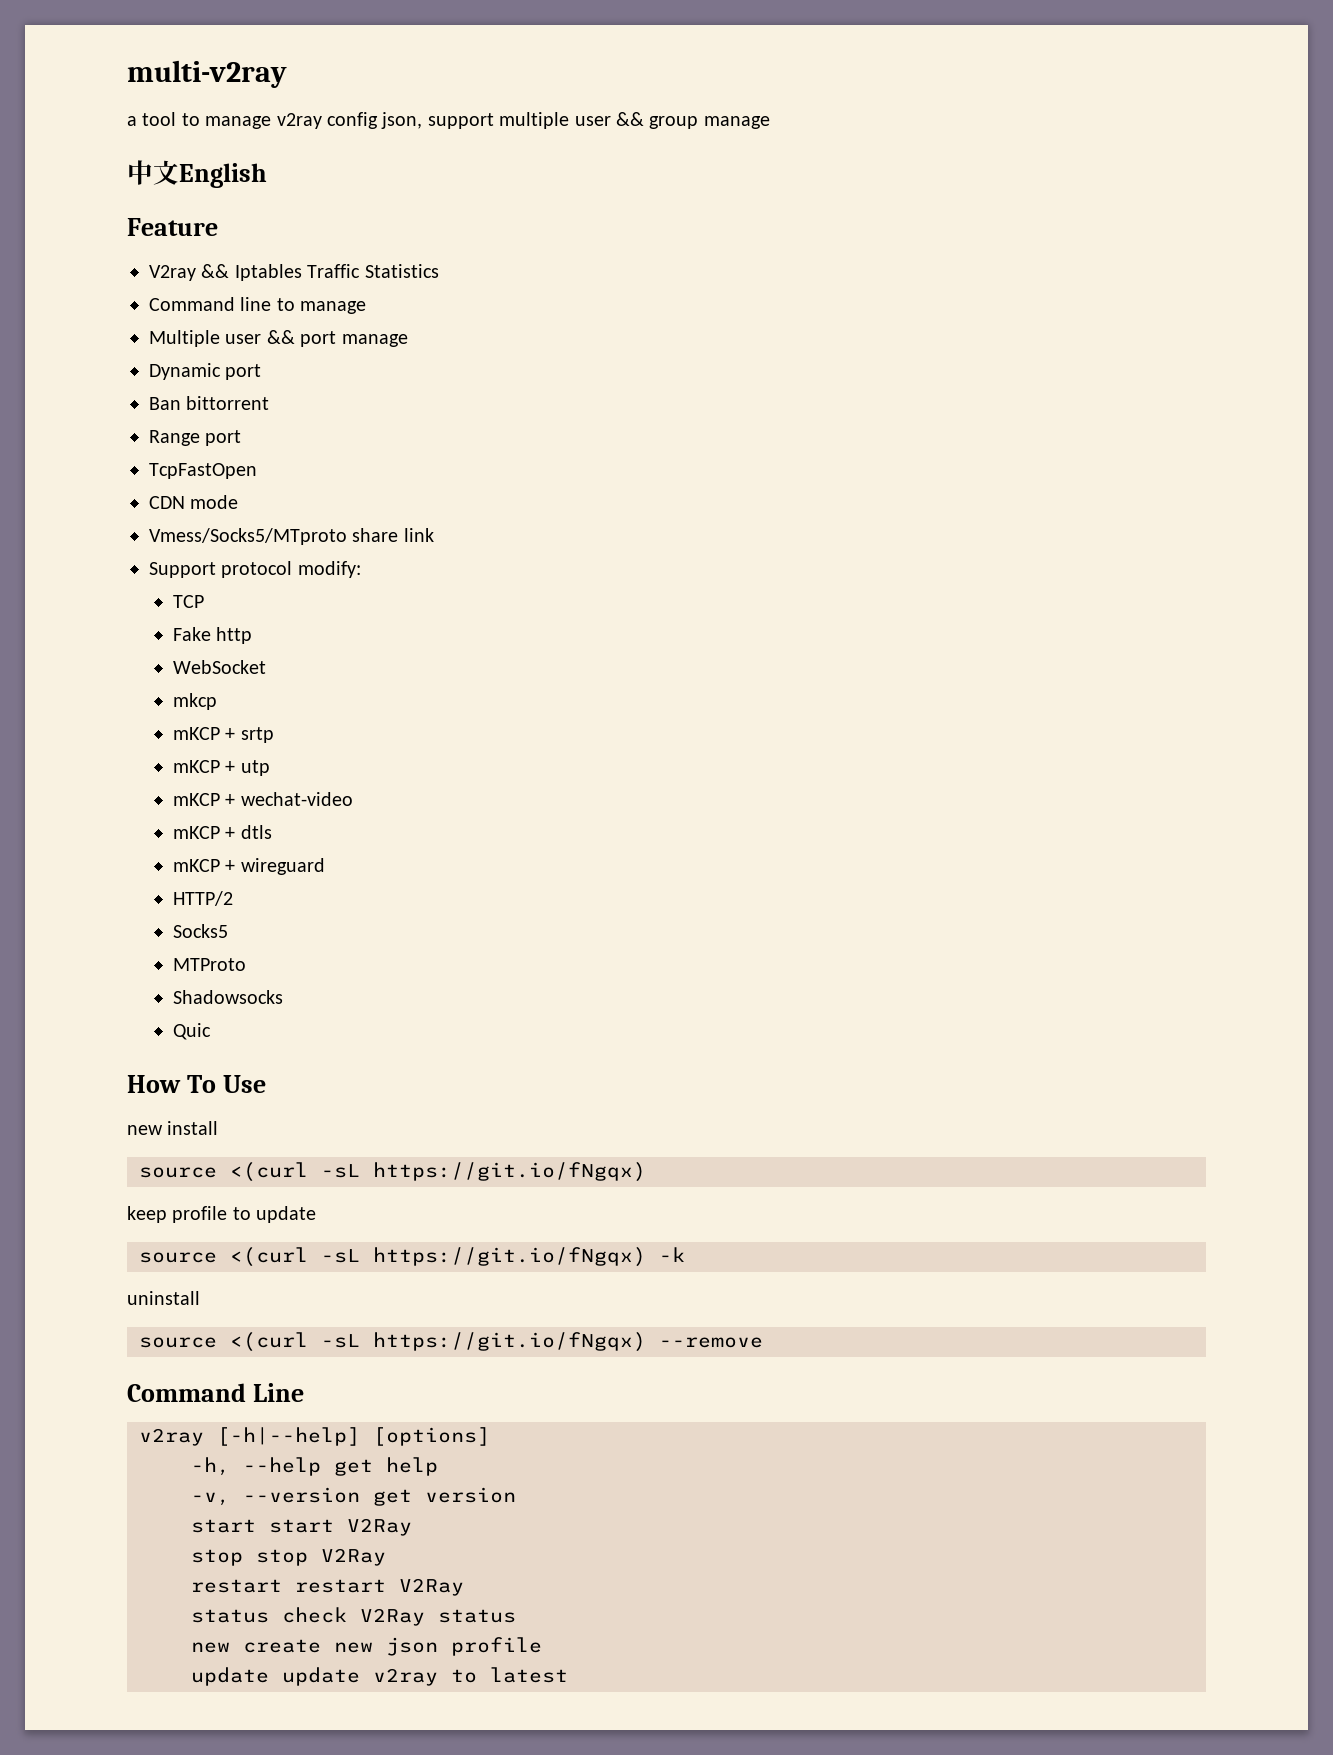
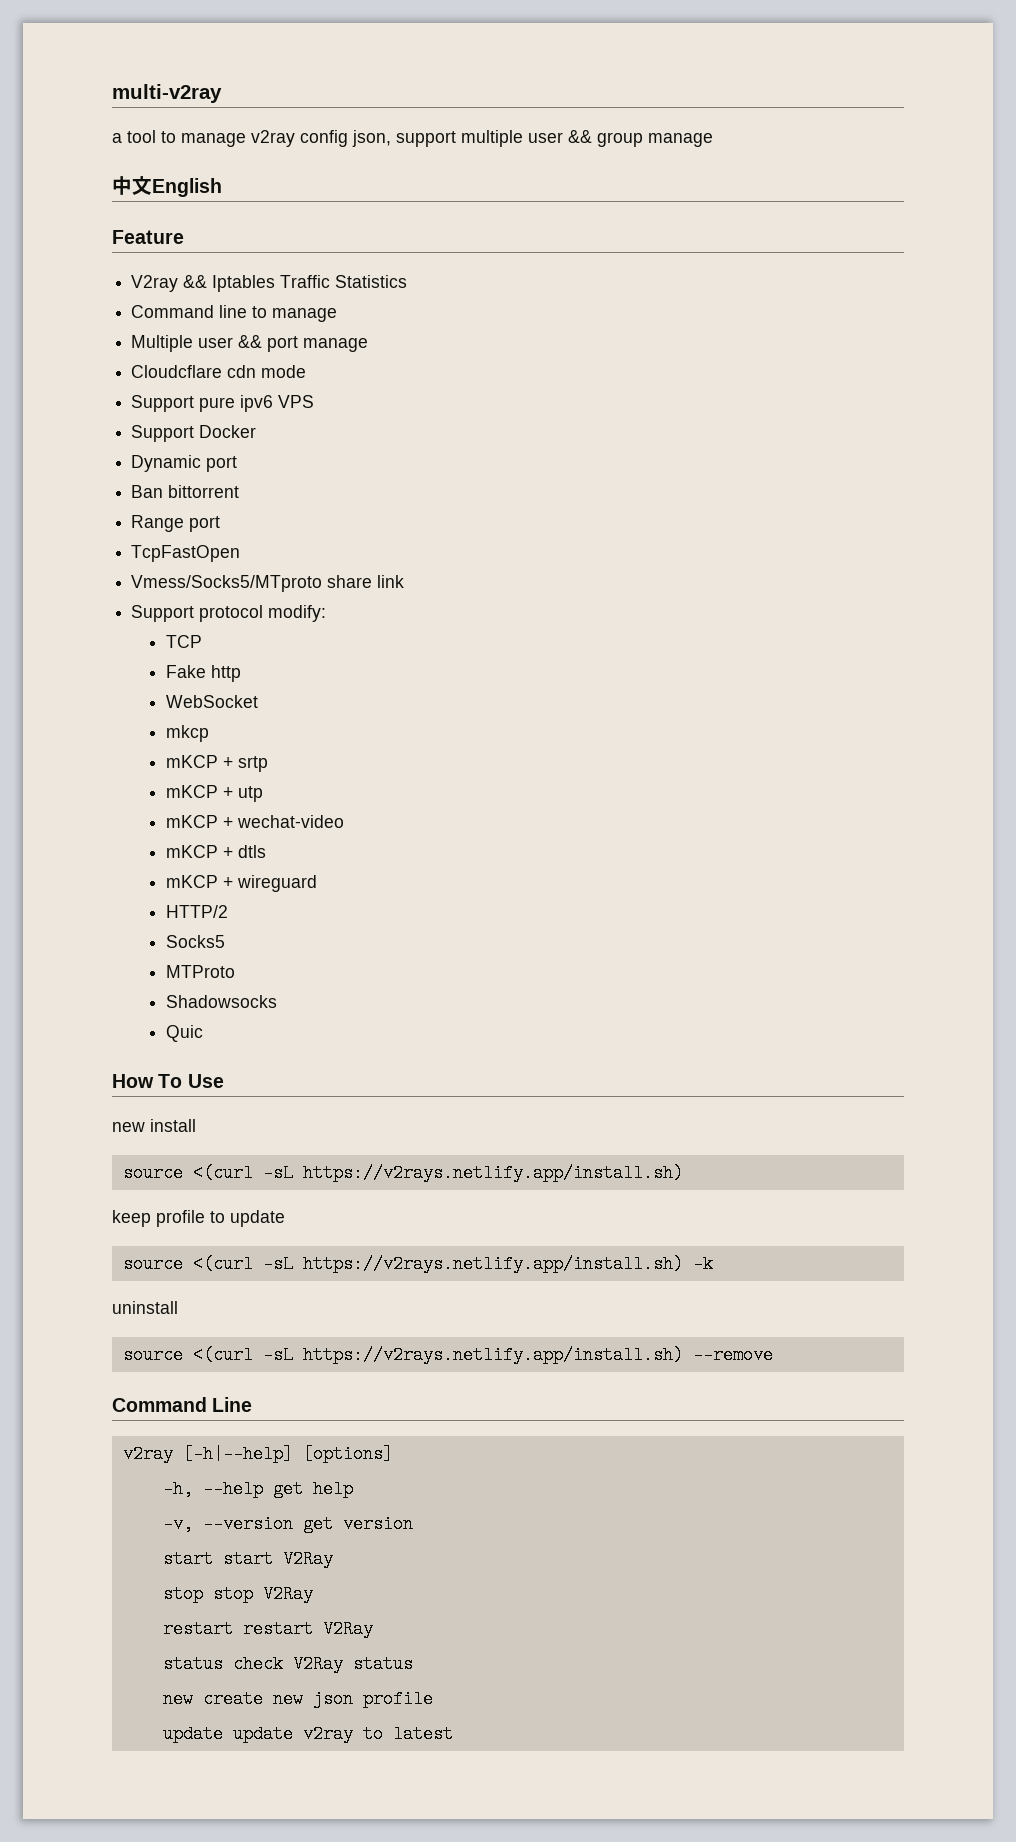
+ Cloudcflare cdn mode
+ Support pure ipv6 VPS
+ Support Docker
- CDN mode
  new install
- source <(curl -sL https://git.io/fNgqx)
+ source <(curl -sL https://v2rays.netlify.app/install.sh)
- source <(curl -sL https://git.io/fNgqx) -k
+ source <(curl -sL https://v2rays.netlify.app/install.sh) -k
- source <(curl -sL https://git.io/fNgqx) --remove
+ source <(curl -sL https://v2rays.netlify.app/install.sh) --remove

